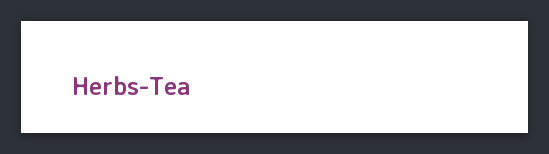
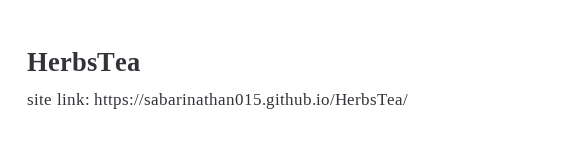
- Herbs-Tea
+ HerbsTea
+ site link: https://sabarinathan015.github.io/HerbsTea/

